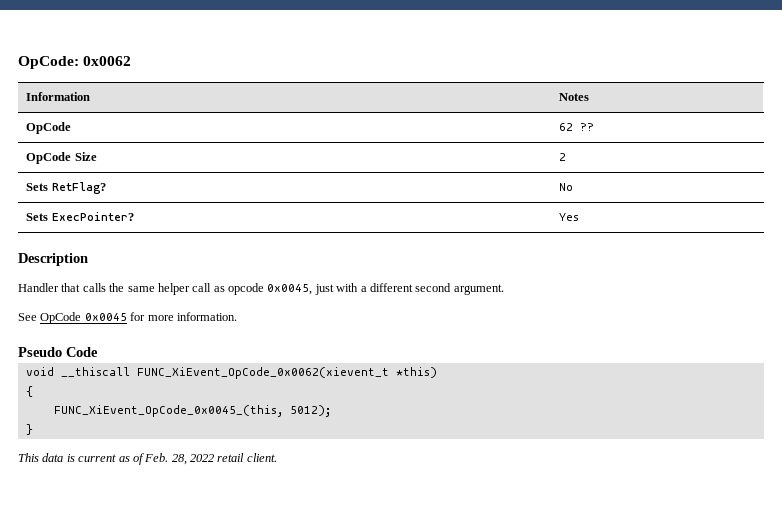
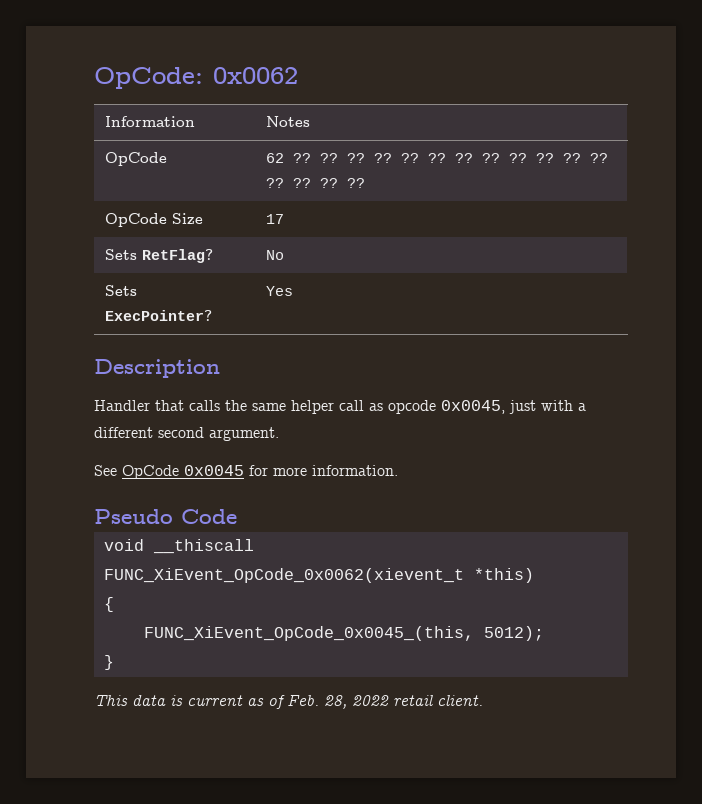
- OpCode | 62 ??
+ OpCode | 62 ?? ?? ?? ?? ?? ?? ?? ?? ?? ?? ?? ?? ?? ?? ?? ??
- OpCode Size | 2
+ OpCode Size | 17

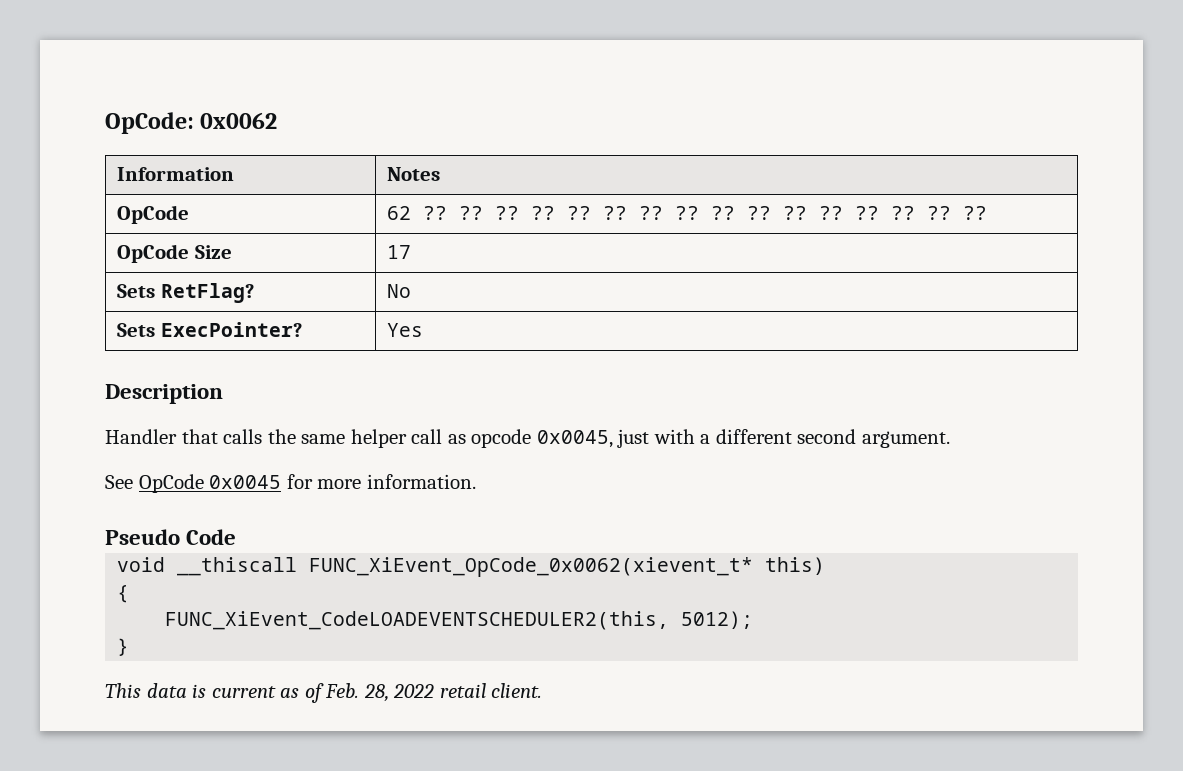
- void __thiscall FUNC_XiEvent_OpCode_0x0062(xievent_t *this)
+ void __thiscall FUNC_XiEvent_OpCode_0x0062(xievent_t* this)
- FUNC_XiEvent_OpCode_0x0045_(this, 5012);
+ FUNC_XiEvent_CodeLOADEVENTSCHEDULER2(this, 5012);

